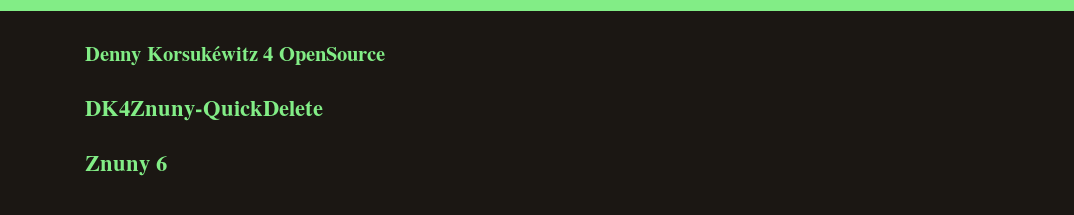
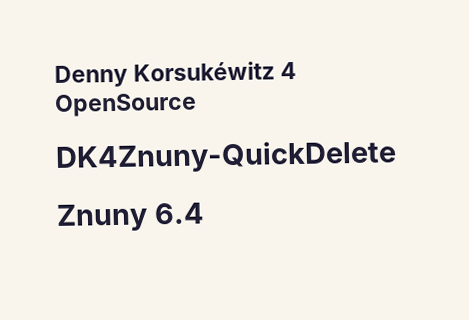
- Znuny 6
+ Znuny 6.4

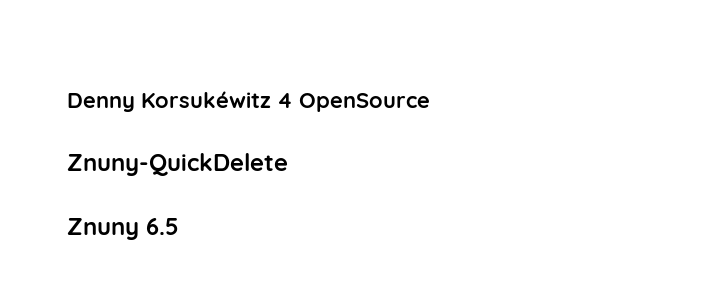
- DK4Znuny-QuickDelete
+ Znuny-QuickDelete
- Znuny 6.4
+ Znuny 6.5

